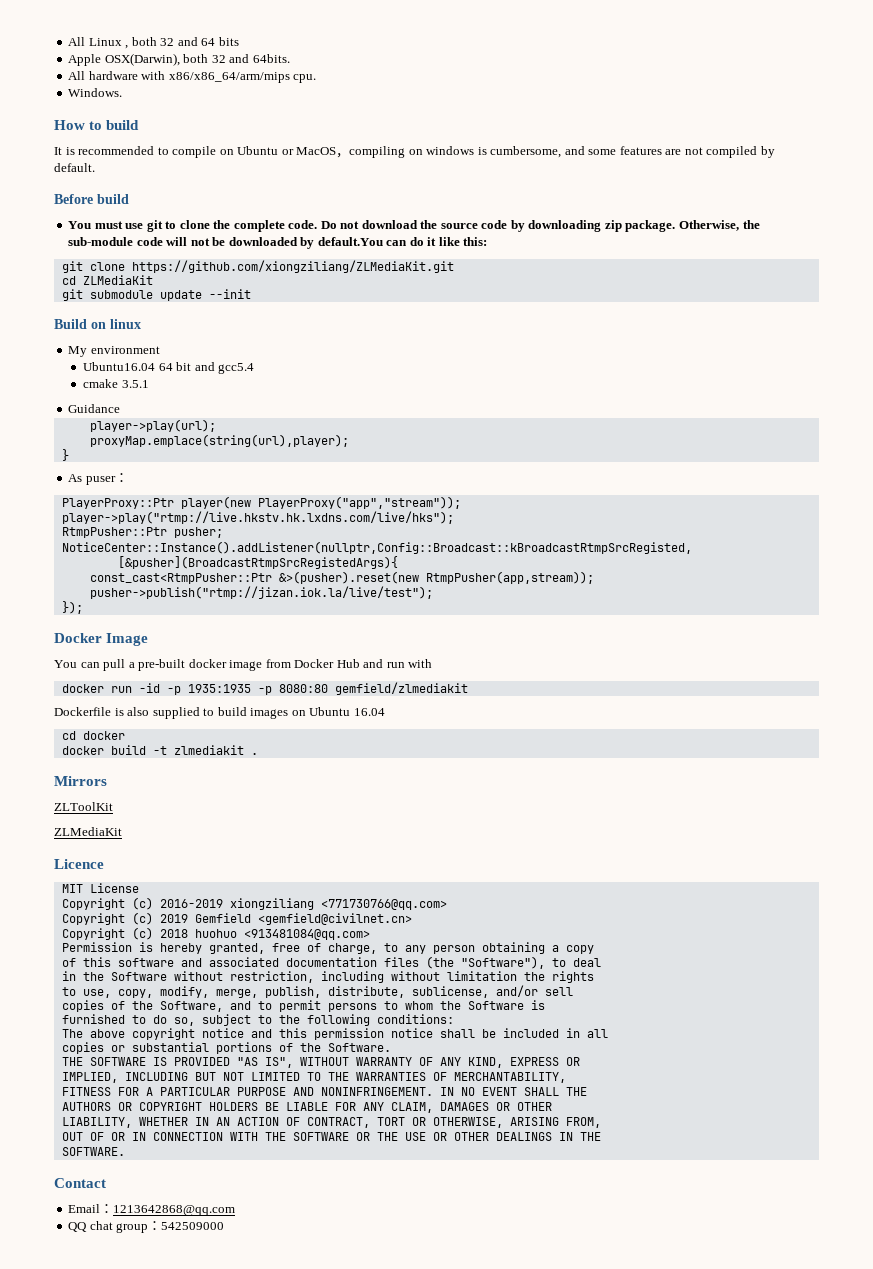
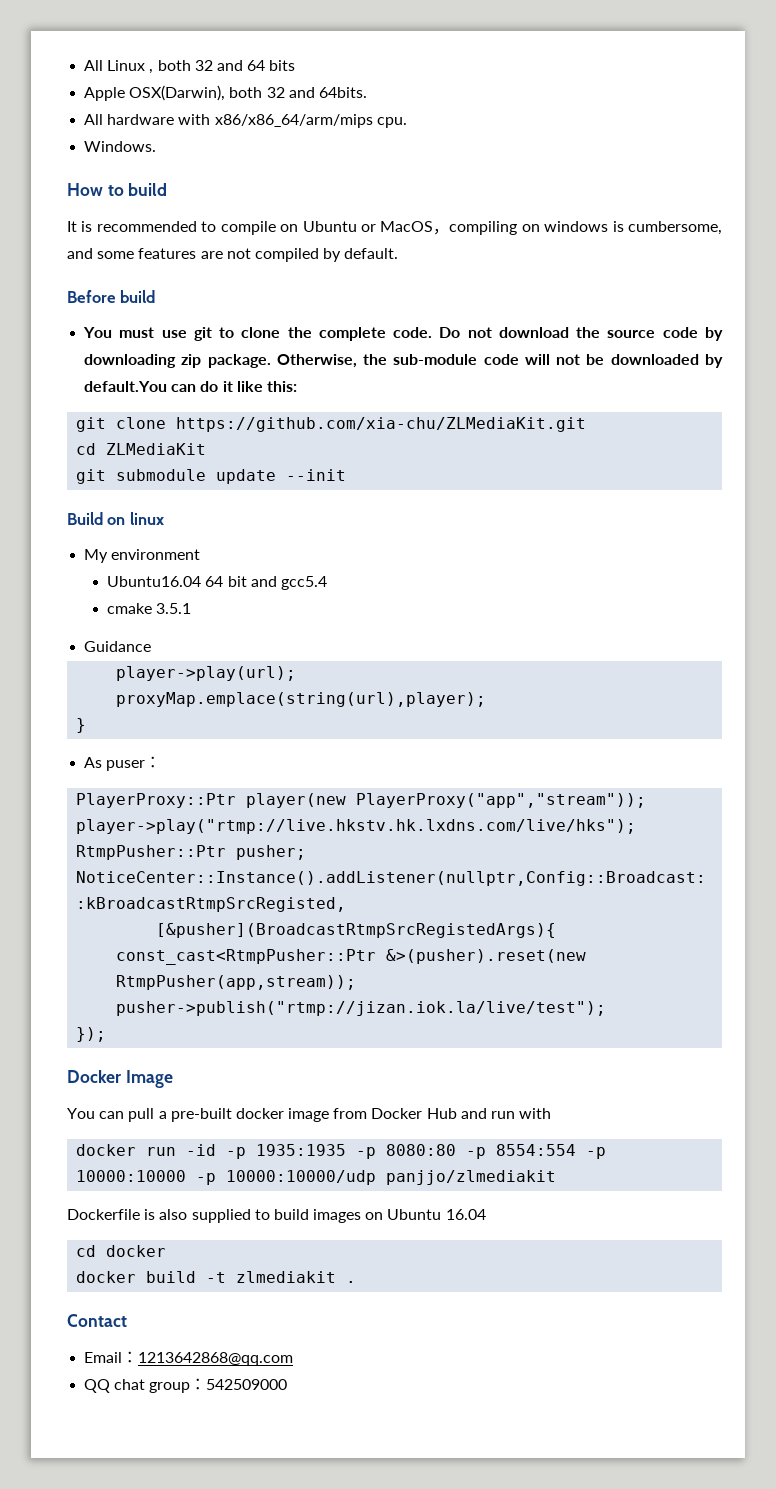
- git clone https://github.com/xiongziliang/ZLMediaKit.git
+ git clone https://github.com/xia-chu/ZLMediaKit.git
- docker run -id -p 1935:1935 -p 8080:80 gemfield/zlmediakit
+ docker run -id -p 1935:1935 -p 8080:80 -p 8554:554 -p 10000:10000 -p 10000:10000/udp panjjo/zlmediakit
- Mirrors
- ZLToolKit
- ZLMediaKit
- Licence
- MIT License
- Copyright (c) 2016-2019 xiongziliang <771730766@qq.com>
- Copyright (c) 2019 Gemfield <gemfield@civilnet.cn>
- Copyright (c) 2018 huohuo <913481084@qq.com>
- Permission is hereby granted, free of charge, to any person obtaining a copy
- of this software and associated documentation files (the "Software"), to deal
- in the Software without restriction, including without limitation the rights
- to use, copy, modify, merge, publish, distribute, sublicense, and/or sell
- copies of the Software, and to permit persons to whom the Software is
- furnished to do so, subject to the following conditions:
- The above copyright notice and this permission notice shall be included in all
- copies or substantial portions of the Software.
- THE SOFTWARE IS PROVIDED "AS IS", WITHOUT WARRANTY OF ANY KIND, EXPRESS OR
- IMPLIED, INCLUDING BUT NOT LIMITED TO THE WARRANTIES OF MERCHANTABILITY,
- FITNESS FOR A PARTICULAR PURPOSE AND NONINFRINGEMENT. IN NO EVENT SHALL THE
- AUTHORS OR COPYRIGHT HOLDERS BE LIABLE FOR ANY CLAIM, DAMAGES OR OTHER
- LIABILITY, WHETHER IN AN ACTION OF CONTRACT, TORT OR OTHERWISE, ARISING FROM,
- OUT OF OR IN CONNECTION WITH THE SOFTWARE OR THE USE OR OTHER DEALINGS IN THE
- SOFTWARE.

